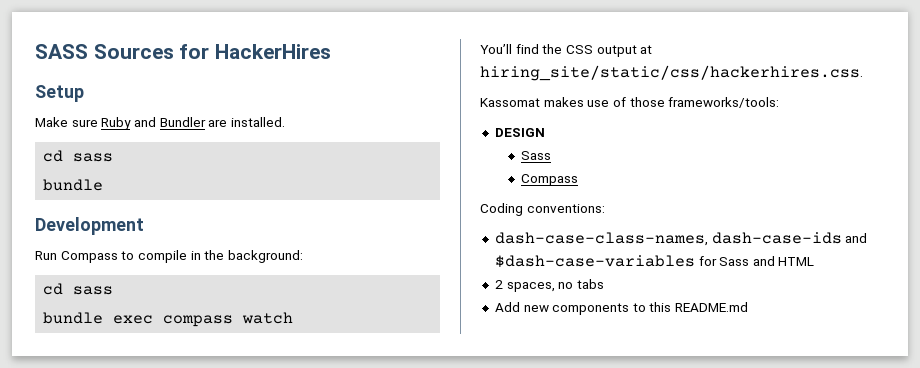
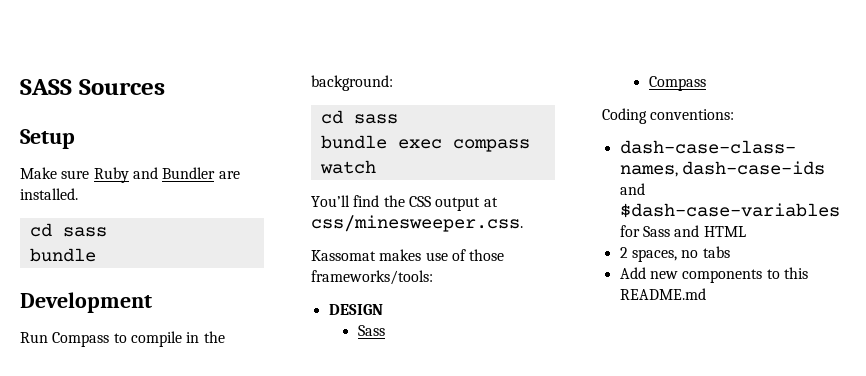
- SASS Sources for HackerHires
+ SASS Sources
- You’ll find the CSS output at hiring_site/static/css/hackerhires.css.
+ You’ll find the CSS output at css/minesweeper.css.

